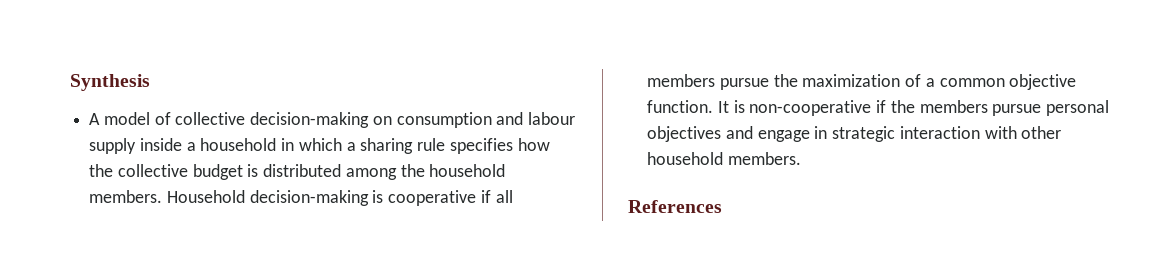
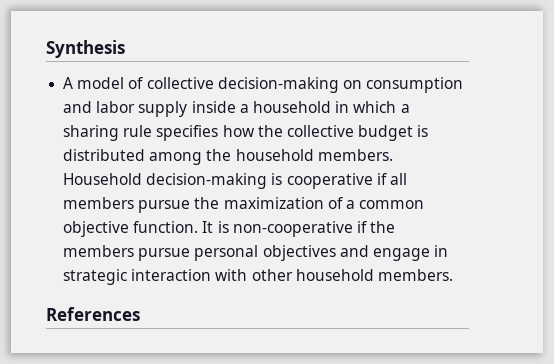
- A model of collective decision-making on consumption and labour supply inside a household in which a sharing rule specifies how the collective budget is distributed among the household members.
+ A model of collective decision-making on consumption and labor supply inside a household in which a sharing rule specifies how the collective budget is distributed among the household members.

